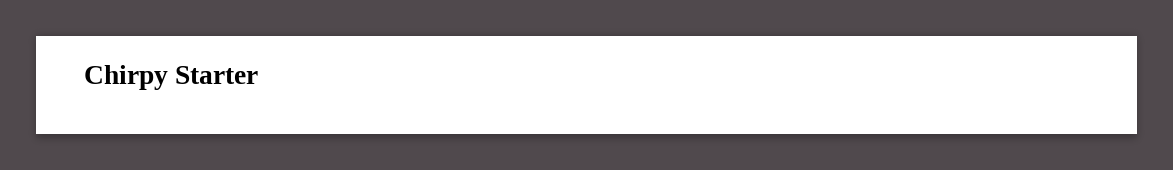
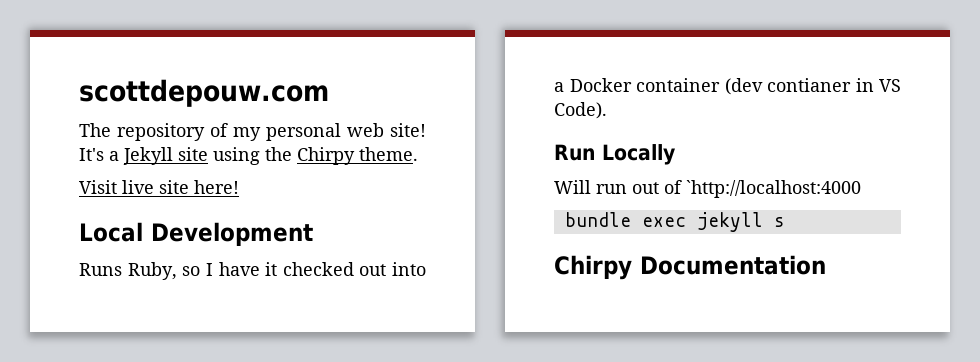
- Chirpy Starter
+ scottdepouw.com
+ The repository of my personal web site! It's a Jekyll site using the Chirpy theme.
+ Visit live site here!
+ Local Development
+ Runs Ruby, so I have it checked out into a Docker container (dev contianer in VS Code).
+ Run Locally
+ Will run out of `http://localhost:4000
+ bundle exec jekyll s
+ Chirpy Documentation

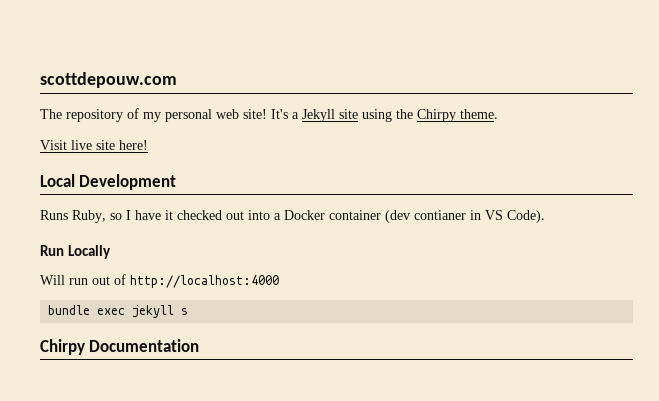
- Will run out of `http://localhost:4000
+ Will run out of http://localhost:4000

